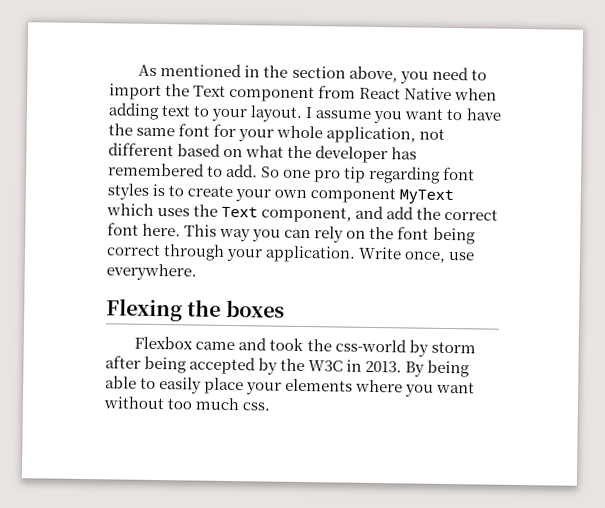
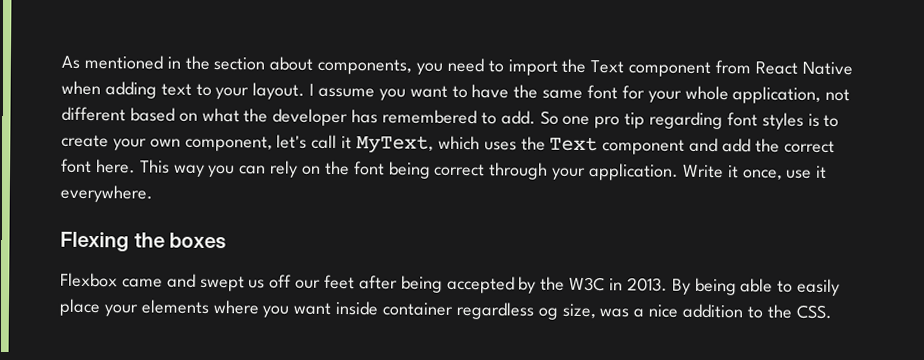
- As mentioned in the section above, you need to import the Text component from React Native when adding text to your layout.
+ As mentioned in the section about components, you need to import the Text component from React Native when adding text to your layout.
- So one pro tip regarding font styles is to create your own component MyText which uses the Text component, and add the correct font here.
+ So one pro tip regarding font styles is to create your own component, let's call it MyText, which uses the Text component and add the correct font here.
- Write once, use everywhere.
+ Write it once, use it everywhere.
- Flexbox came and took the css-world by storm after being accepted by the W3C in 2013.
+ Flexbox came and swept us off our feet after being accepted by the W3C in 2013.
- By being able to easily place your elements where you want without too much css.
+ By being able to easily place your elements where you want inside container regardless og size, was a nice addition to the CSS.

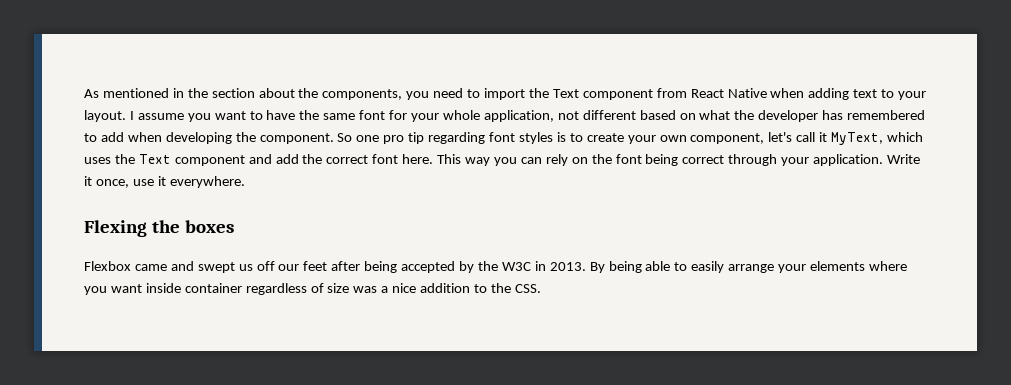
- As mentioned in the section about components, you need to import the Text component from React Native when adding text to your layout.
+ As mentioned in the section about the components, you need to import the Text component from React Native when adding text to your layout.
- I assume you want to have the same font for your whole application, not different based on what the developer has remembered to add.
+ I assume you want to have the same font for your whole application, not different based on what the developer has remembered to add when developing the component.
- By being able to easily place your elements where you want inside container regardless og size, was a nice addition to the CSS.
+ By being able to easily arrange your elements where you want inside container regardless of size was a nice addition to the CSS.

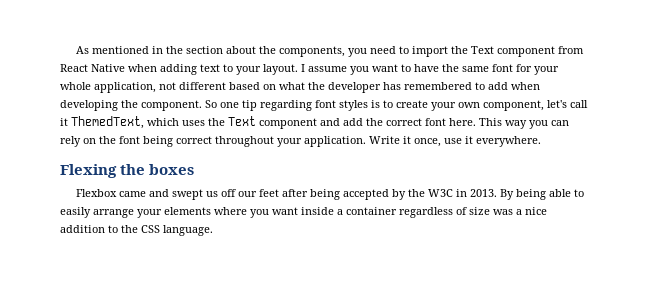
- So one pro tip regarding font styles is to create your own component, let's call it MyText, which uses the Text component and add the correct font here.
+ So one tip regarding font styles is to create your own component, let's call it ThemedText, which uses the Text component and add the correct font here.
- This way you can rely on the font being correct through your application.
+ This way you can rely on the font being correct throughout your application.
- By being able to easily arrange your elements where you want inside container regardless of size was a nice addition to the CSS.
+ By being able to easily arrange your elements where you want inside a container regardless of size was a nice addition to the CSS language.

